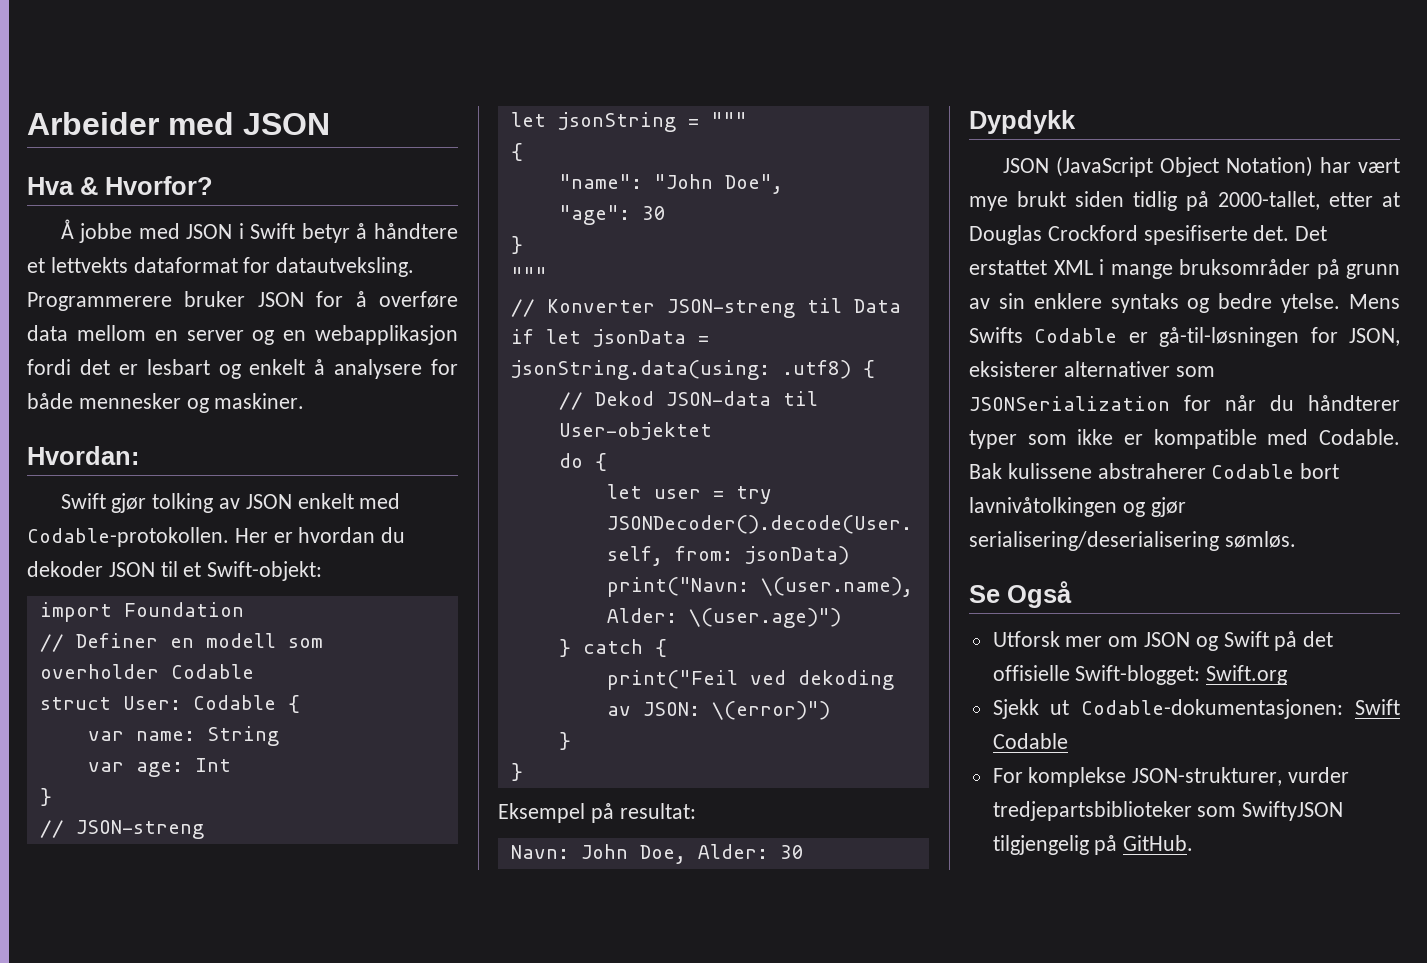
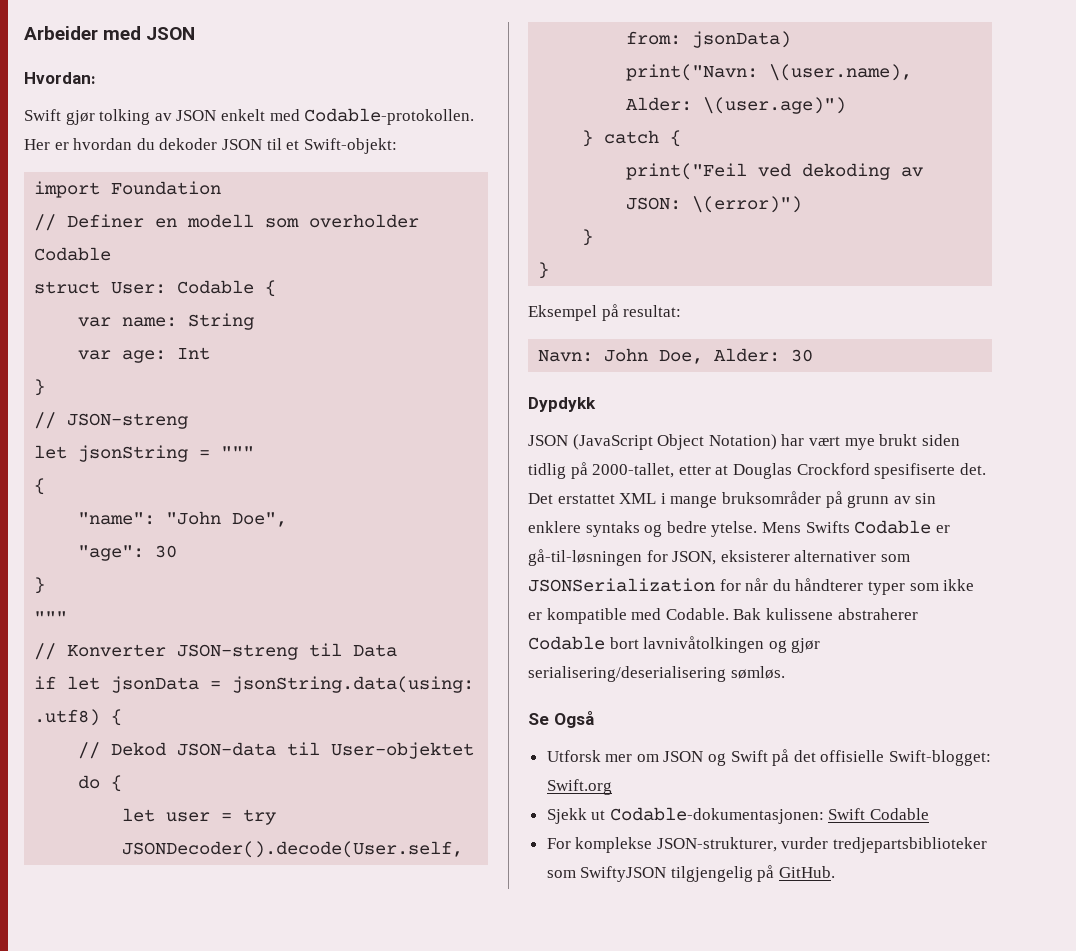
- Hva & Hvorfor?
- Å jobbe med JSON i Swift betyr å håndtere et lettvekts dataformat for datautveksling. Programmerere bruker JSON for å overføre data mellom en server og en webapplikasjon fordi det er lesbart og enkelt å analysere for både mennesker og maskiner.

